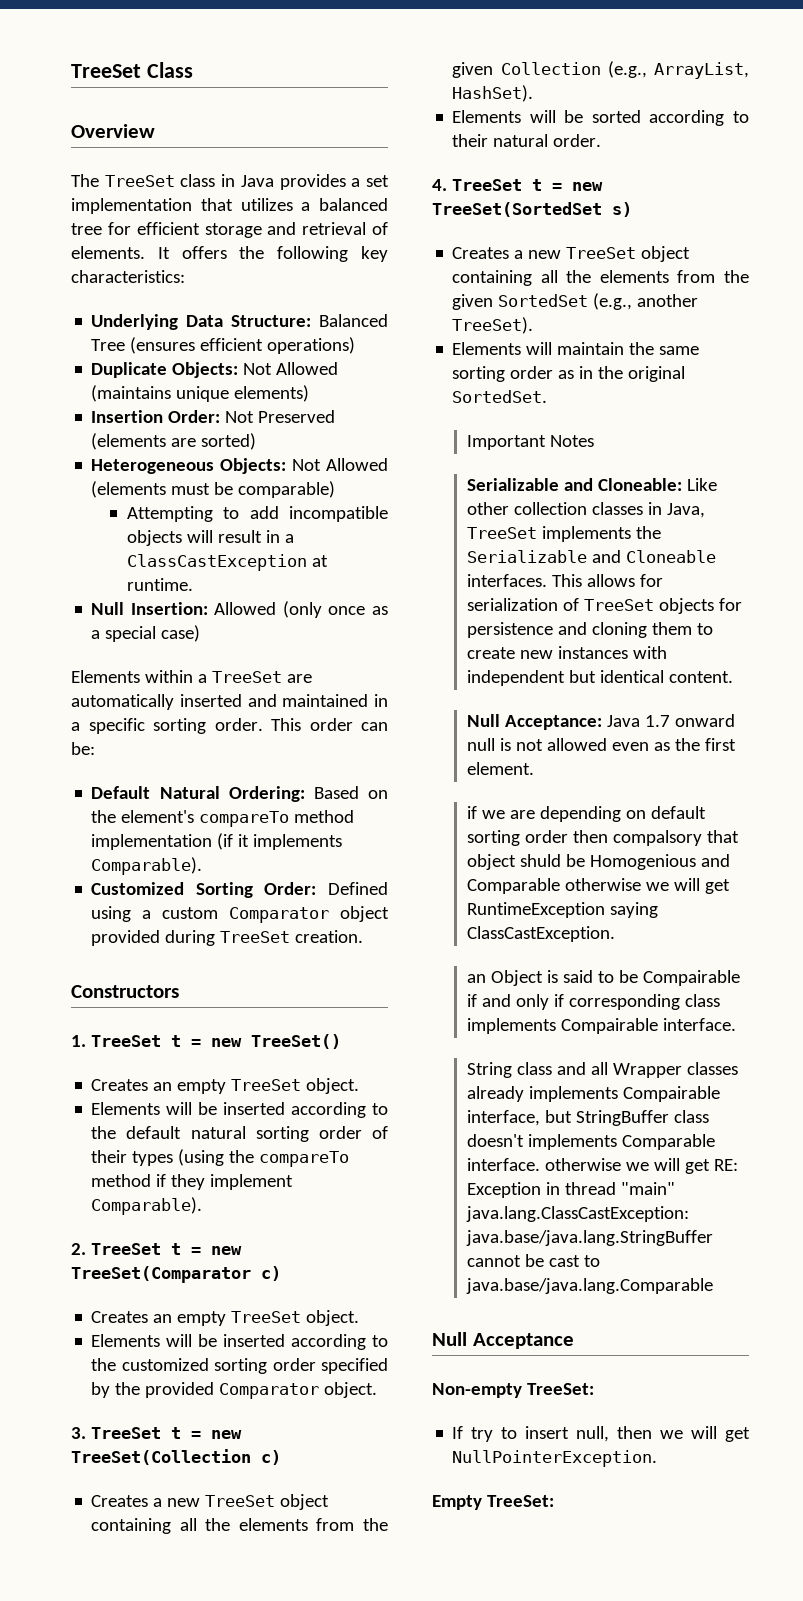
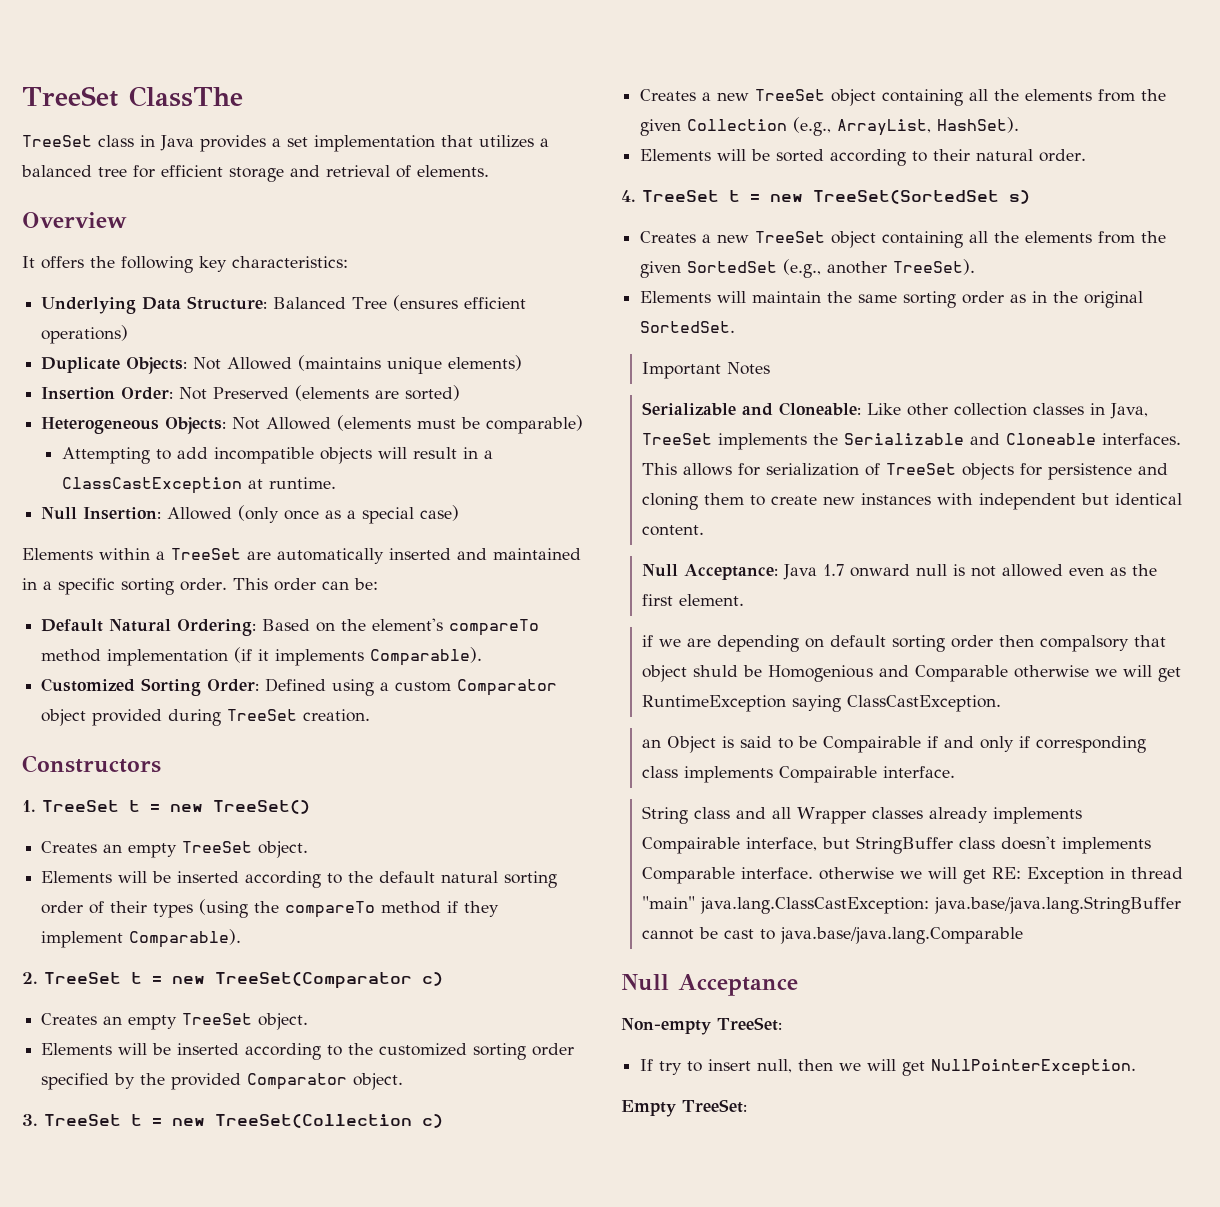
- TreeSet Class
+ TreeSet ClassThe
+ TreeSet class in Java provides a set implementation that utilizes a balanced tree for efficient storage and retrieval of elements.
  Overview
- The TreeSet class in Java provides a set implementation that utilizes a balanced tree for efficient storage and retrieval of elements. It offers the following key characteristics:
+ It offers the following key characteristics:

